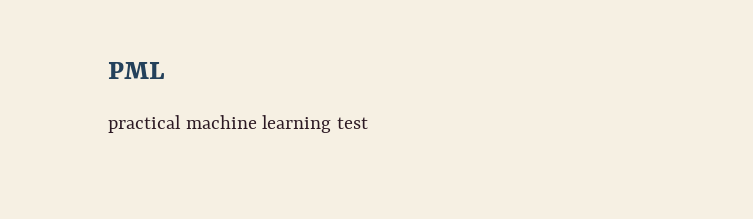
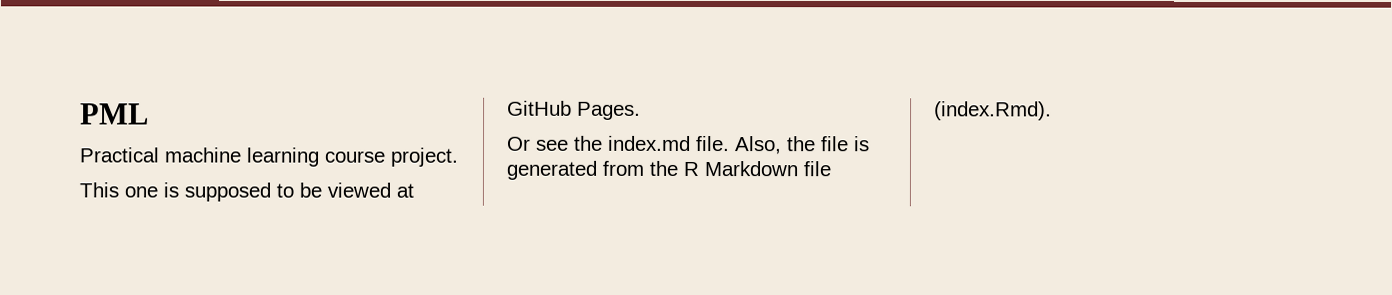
- practical machine learning test
+ Practical machine learning course project.
+ This one is supposed to be viewed at GitHub Pages.
+ Or see the index.md file. Also, the file is generated from the R Markdown file (index.Rmd).

